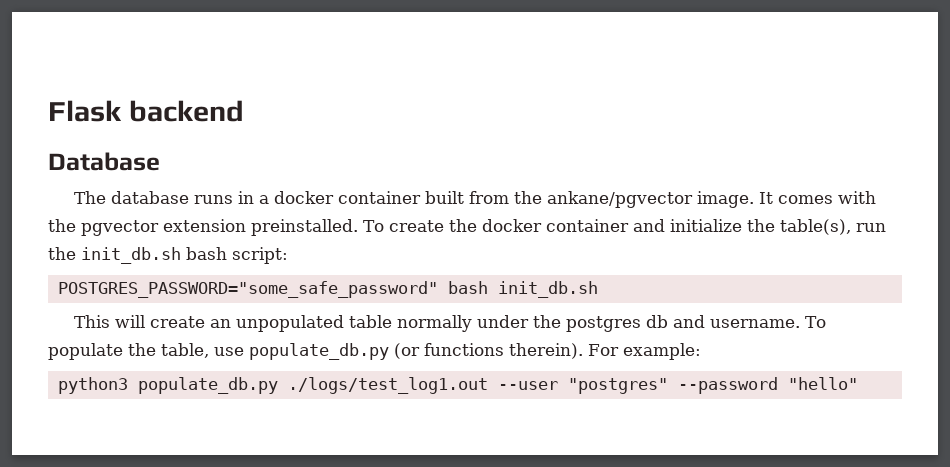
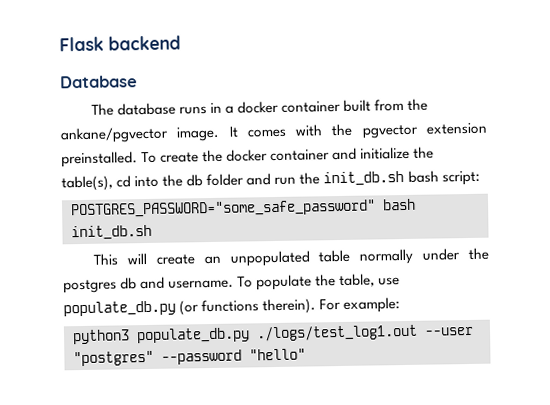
- To create the docker container and initialize the table(s), run the init_db.sh bash script:
+ To create the docker container and initialize the table(s), cd into the db folder and run the init_db.sh bash script:

